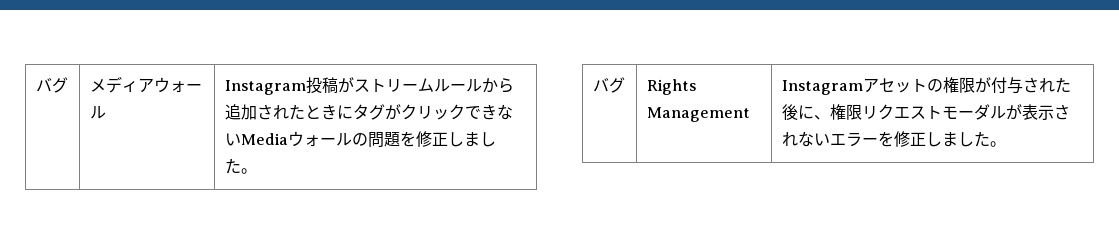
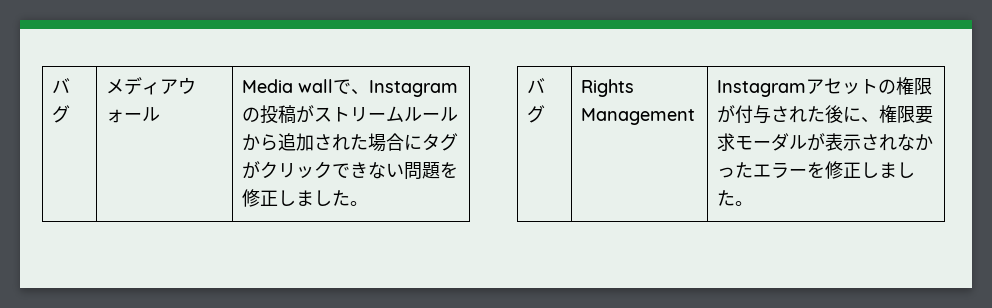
- バグ | メディアウォール | Instagram投稿がストリームルールから追加されたときにタグがクリックできないMediaウォールの問題を修正しました。
+ バグ | メディアウォール | Media wallで、Instagramの投稿がストリームルールから追加された場合にタグがクリックできない問題を修正しました。
- バグ | Rights Management | Instagramアセットの権限が付与された後に、権限リクエストモーダルが表示されないエラーを修正しました。
+ バグ | Rights Management | Instagramアセットの権限が付与された後に、権限要求モーダルが表示されなかったエラーを修正しました。

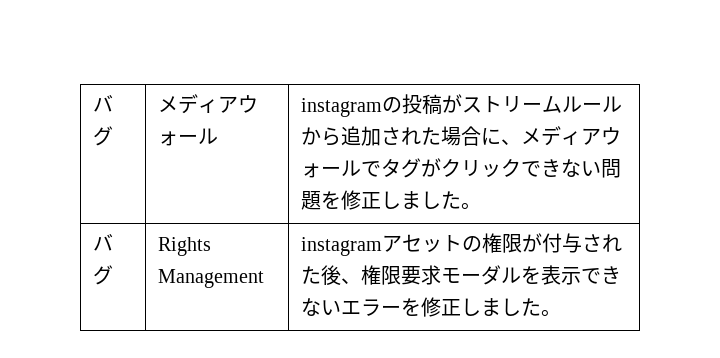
- バグ | メディアウォール | Media wallで、Instagramの投稿がストリームルールから追加された場合にタグがクリックできない問題を修正しました。
+ バグ | メディアウォール | instagramの投稿がストリームルールから追加された場合に、メディアウォールでタグがクリックできない問題を修正しました。
- バグ | Rights Management | Instagramアセットの権限が付与された後に、権限要求モーダルが表示されなかったエラーを修正しました。
+ バグ | Rights Management | instagramアセットの権限が付与された後、権限要求モーダルを表示できないエラーを修正しました。

